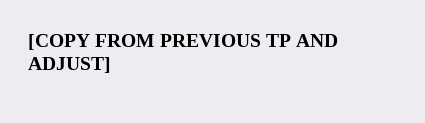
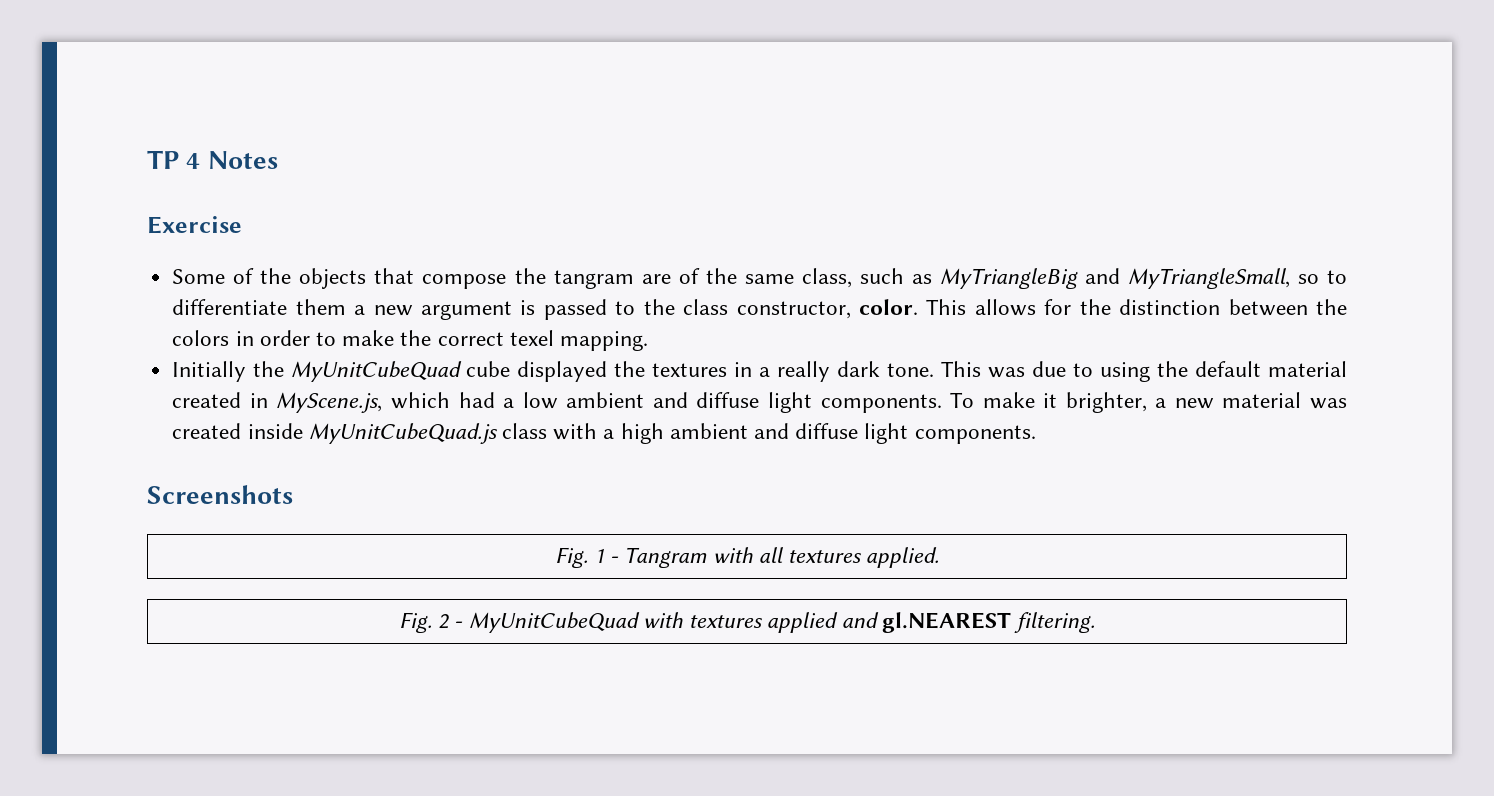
- [COPY FROM PREVIOUS TP AND ADJUST]
+ TP 4 Notes
+ Exercise
+ Some of the objects that compose the tangram are of the same class, such as MyTriangleBig and MyTriangleSmall, so to differentiate them a new argument is passed to the class constructor, color. This allows for the distinction between the colors in order to make the correct texel mapping.
+ Initially the MyUnitCubeQuad cube displayed the textures in a really dark tone. This was due to using the default material created in MyScene.js, which had a low ambient and diffuse light components. To make it brighter, a new material was created inside MyUnitCubeQuad.js class with a high ambient and diffuse light components.
+ Screenshots
+ Fig. 1 - Tangram with all textures applied.
+ Fig. 2 - MyUnitCubeQuad with textures applied and gl.NEAREST filtering.

